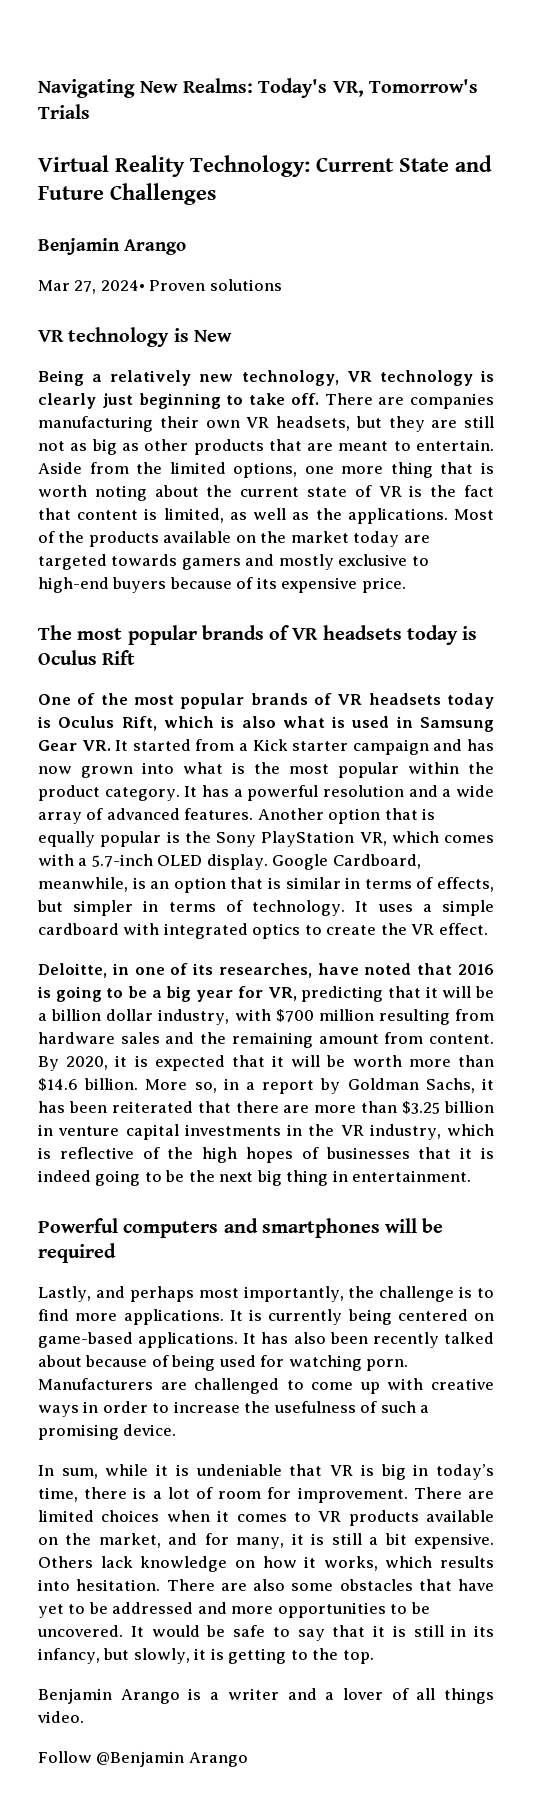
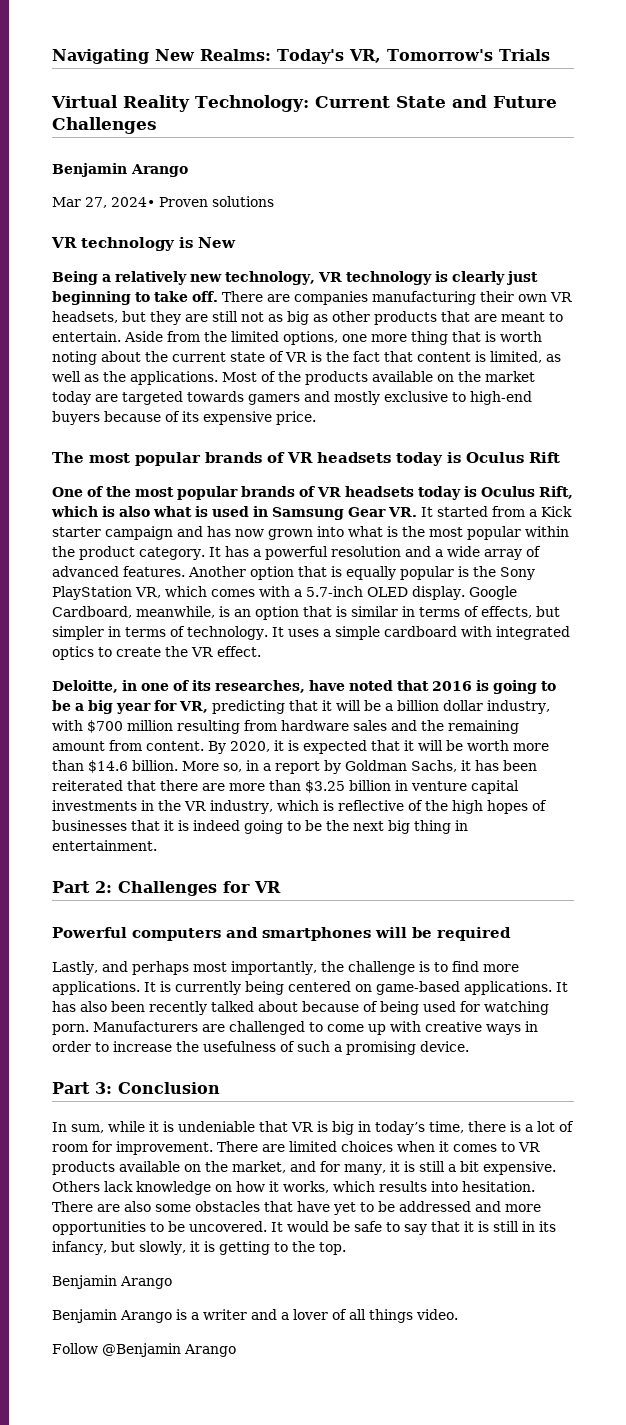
+ Part 2: Challenges for VR
+ Part 3: Conclusion
  It would be safe to say that it is still in its infancy, but slowly, it is getting to the top.
+ Benjamin Arango

